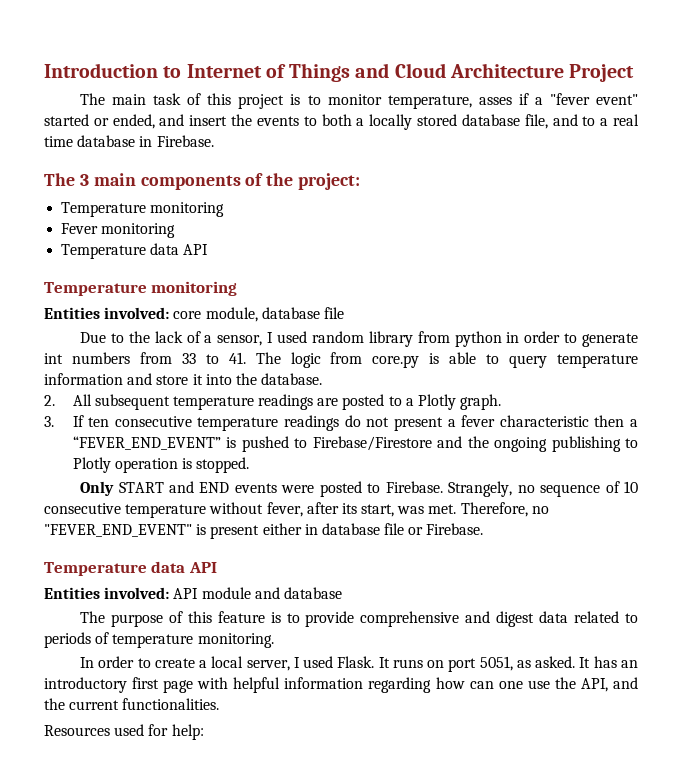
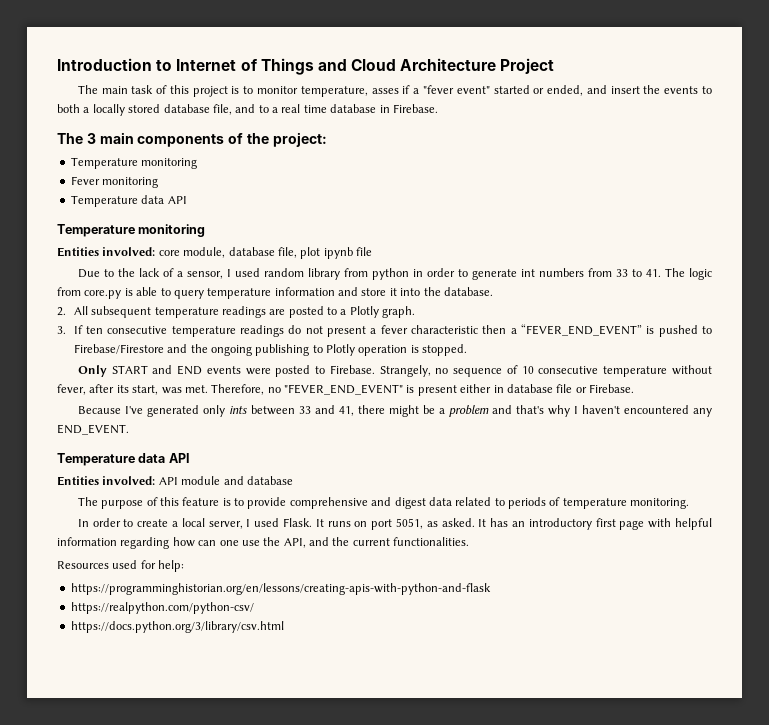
- Entities involved: core module, database file
+ Entities involved: core module, database file, plot ipynb file
+ Because I've generated only ints between 33 and 41, there might be a problem and that's why I haven't encountered any END_EVENT.
+ https://programminghistorian.org/en/lessons/creating-apis-with-python-and-flask
+ https://realpython.com/python-csv/
+ https://docs.python.org/3/library/csv.html

